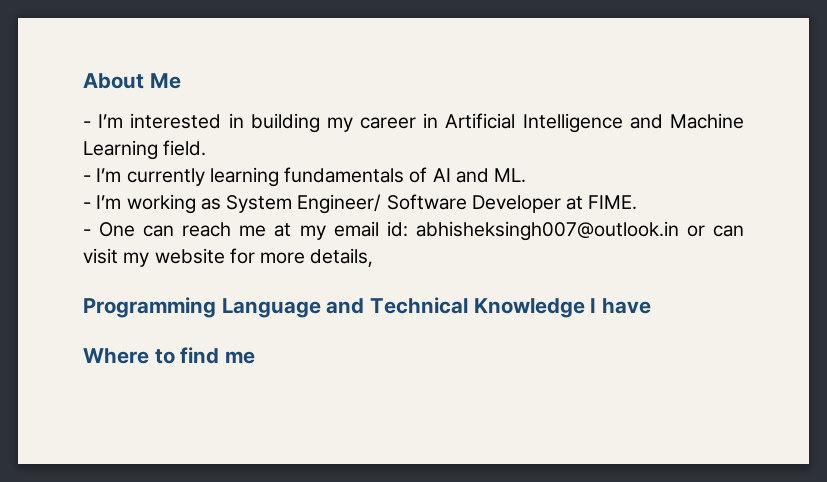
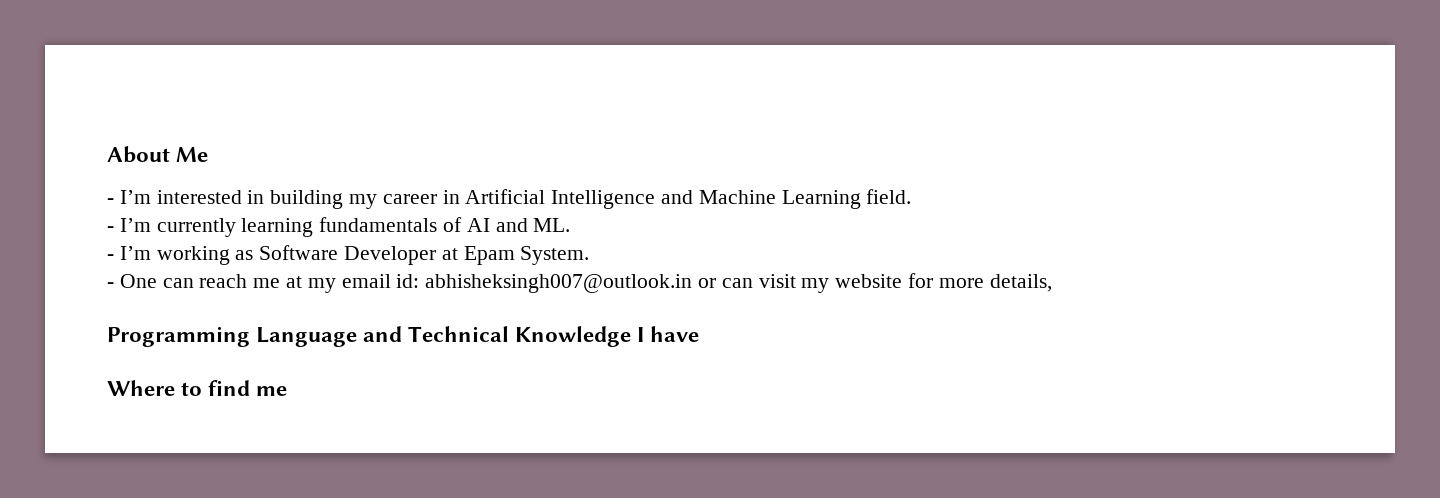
- - I’m working as System Engineer/ Software Developer at FIME.
+ - I’m working as Software Developer at Epam System.

